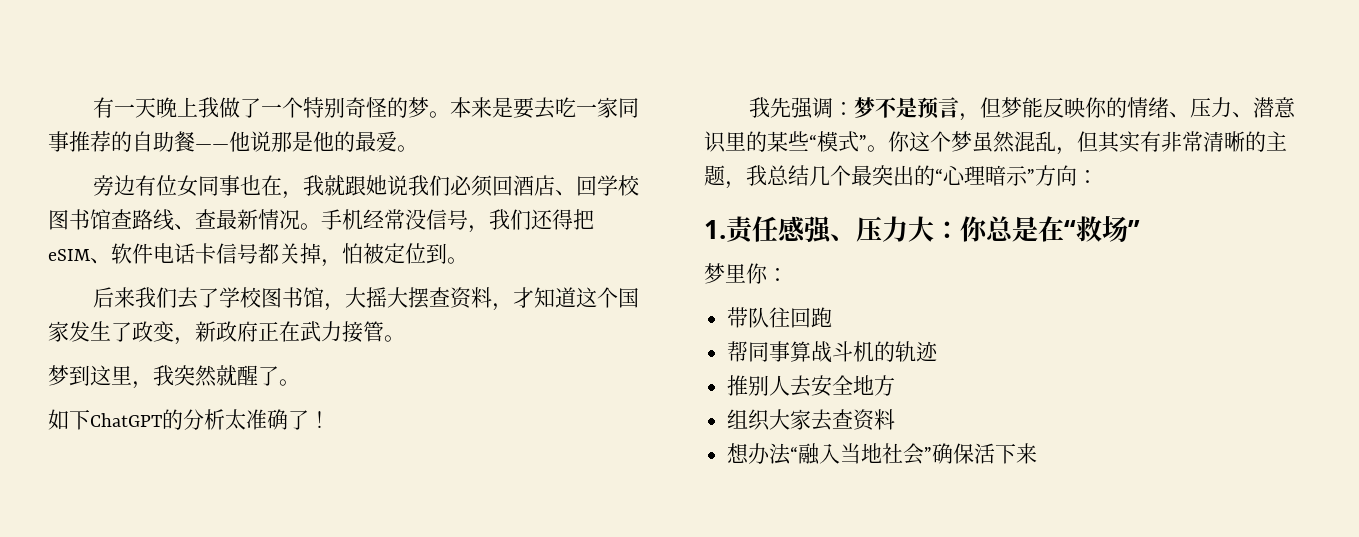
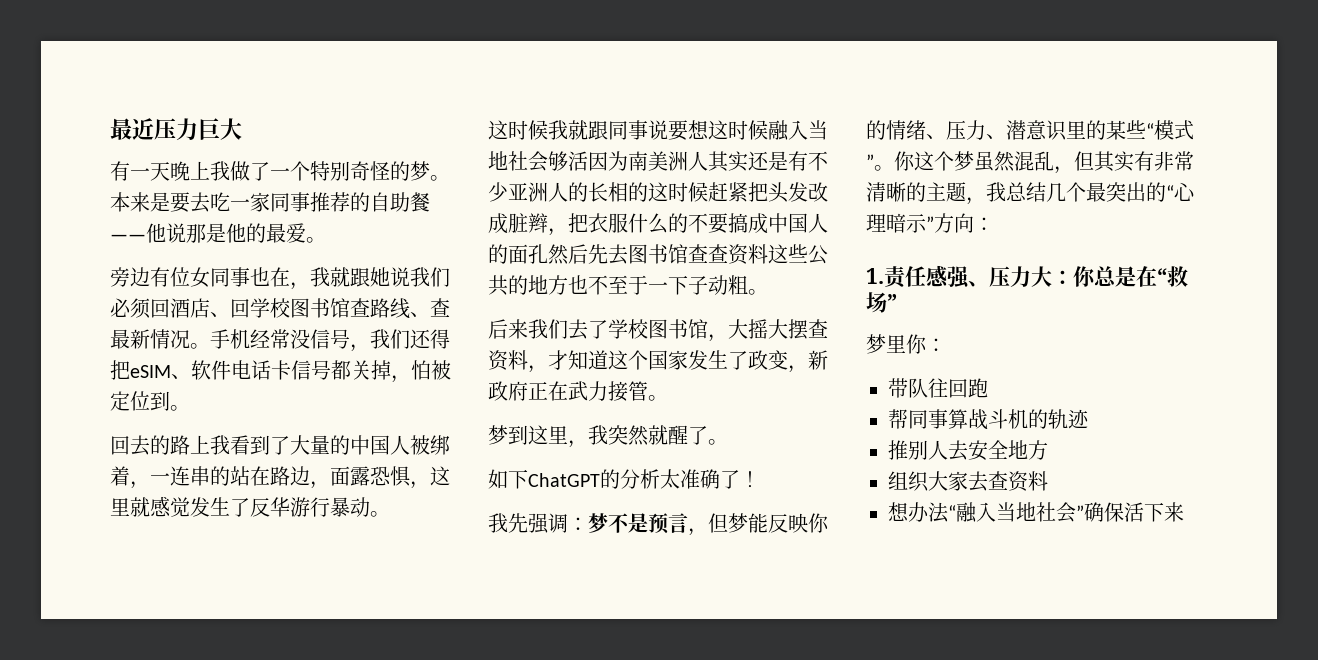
+ 最近压力巨大
+ 回去的路上我看到了大量的中国人被绑着，一连串的站在路边，面露恐惧，这里就感觉发生了反华游行暴动。
+ 这时候我就跟同事说要想这时候融入当地社会够活因为南美洲人其实还是有不少亚洲人的长相的这时候赶紧把头发改成脏辫，把衣服什么的不要搞成中国人的面孔然后先去图书馆查查资料这些公共的地方也不至于一下子动粗。

